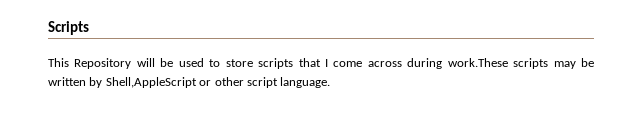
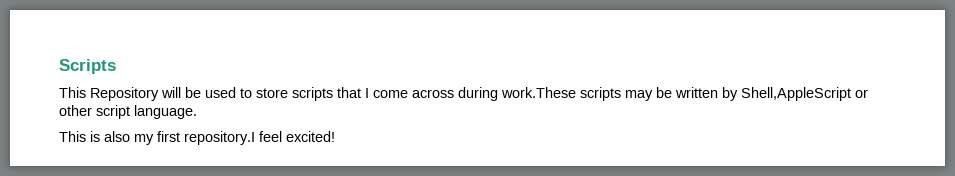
+ This is also my first repository.I feel excited!

